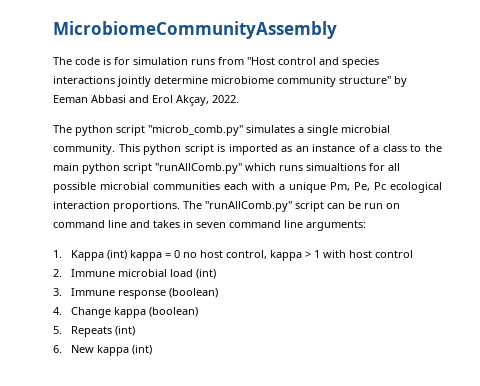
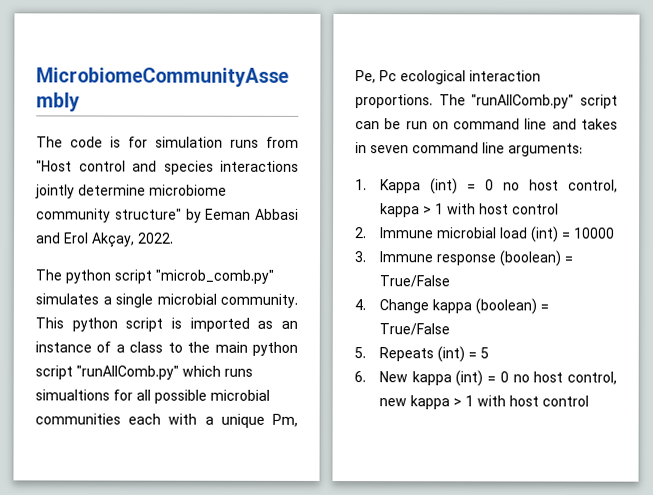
- 1. Kappa (int) kappa = 0 no host control, kappa > 1 with host control
+ 1. Kappa (int) = 0 no host control, kappa > 1 with host control
- 2. Immune microbial load (int)
+ 2. Immune microbial load (int) = 10000
- 3. Immune response (boolean)
+ 3. Immune response (boolean) = True/False
- 4. Change kappa (boolean)
+ 4. Change kappa (boolean) = True/False
- 5. Repeats (int)
+ 5. Repeats (int) = 5
- 6. New kappa (int)
+ 6. New kappa (int) = 0 no host control, new kappa > 1 with host control

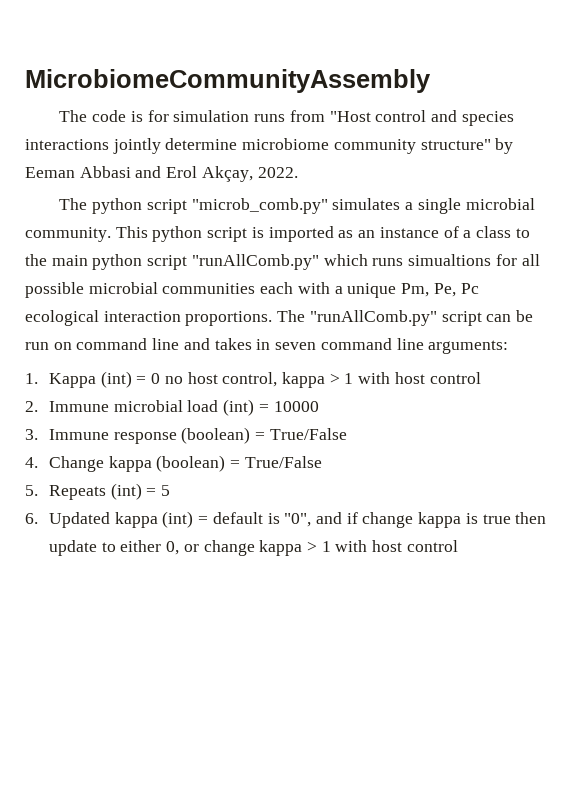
- 6. New kappa (int) = 0 no host control, new kappa > 1 with host control
+ 6. Updated kappa (int) = default is "0", and if change kappa is true then update to either 0, or change kappa > 1 with host control

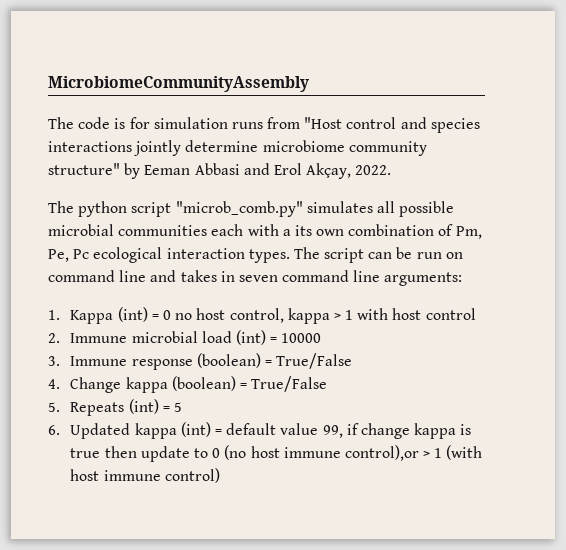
- The python script "microb_comb.py" simulates a single microbial community. This python script is imported as an instance of a class to the main python script "runAllComb.py" which runs simualtions for all possible microbial communities each with a unique Pm, Pe, Pc ecological interaction proportions. The "runAllComb.py" script can be run on command line and takes in seven command line arguments:
+ The python script "microb_comb.py" simulates all possible microbial communities each with a its own combination of Pm, Pe, Pc ecological interaction types. The script can be run on command line and takes in seven command line arguments:
- 6. Updated kappa (int) = default is "0", and if change kappa is true then update to either 0, or change kappa > 1 with host control
+ 6. Updated kappa (int) = default value 99, if change kappa is true then update to 0 (no host immune control),or > 1 (with host immune control)

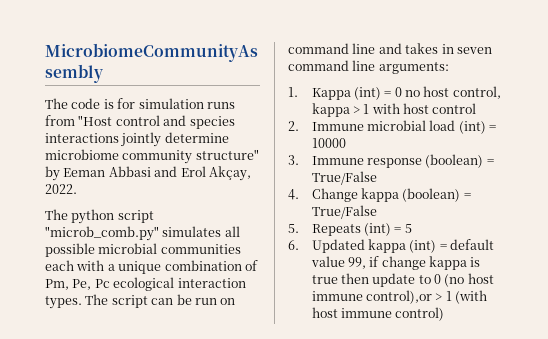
- The python script "microb_comb.py" simulates all possible microbial communities each with a its own combination of Pm, Pe, Pc ecological interaction types.
+ The python script "microb_comb.py" simulates all possible microbial communities each with a unique combination of Pm, Pe, Pc ecological interaction types.

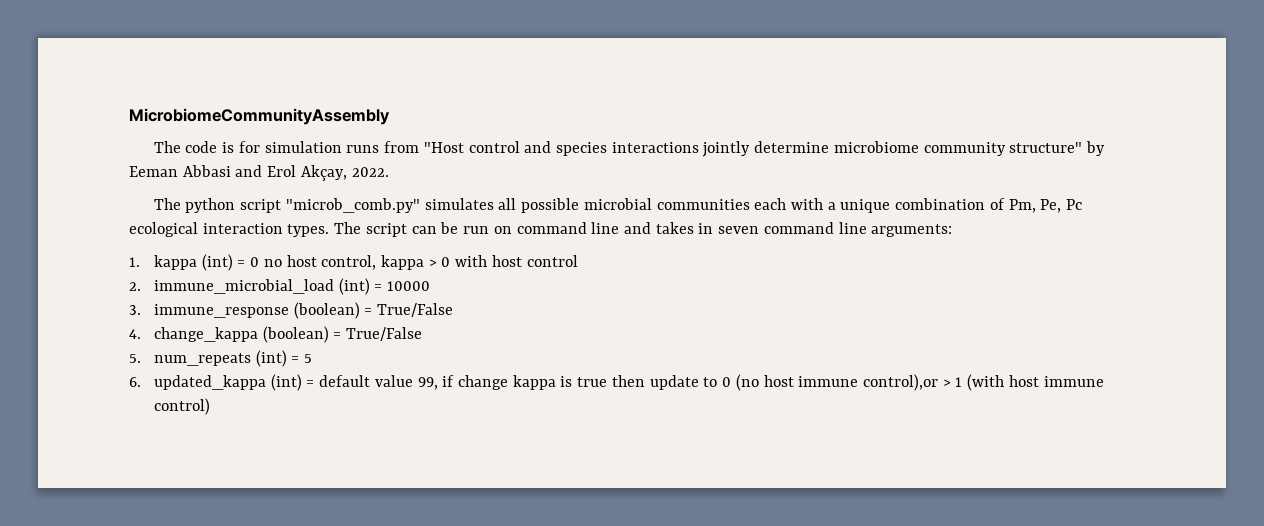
- 1. Kappa (int) = 0 no host control, kappa > 1 with host control
+ 1. kappa (int) = 0 no host control, kappa > 0 with host control
- 2. Immune microbial load (int) = 10000
+ 2. immune_microbial_load (int) = 10000
- 3. Immune response (boolean) = True/False
+ 3. immune_response (boolean) = True/False
- 4. Change kappa (boolean) = True/False
+ 4. change_kappa (boolean) = True/False
- 5. Repeats (int) = 5
+ 5. num_repeats (int) = 5
- 6. Updated kappa (int) = default value 99, if change kappa is true then update to 0 (no host immune control),or > 1 (with host immune control)
+ 6. updated_kappa (int) = default value 99, if change kappa is true then update to 0 (no host immune control),or > 1 (with host immune control)

